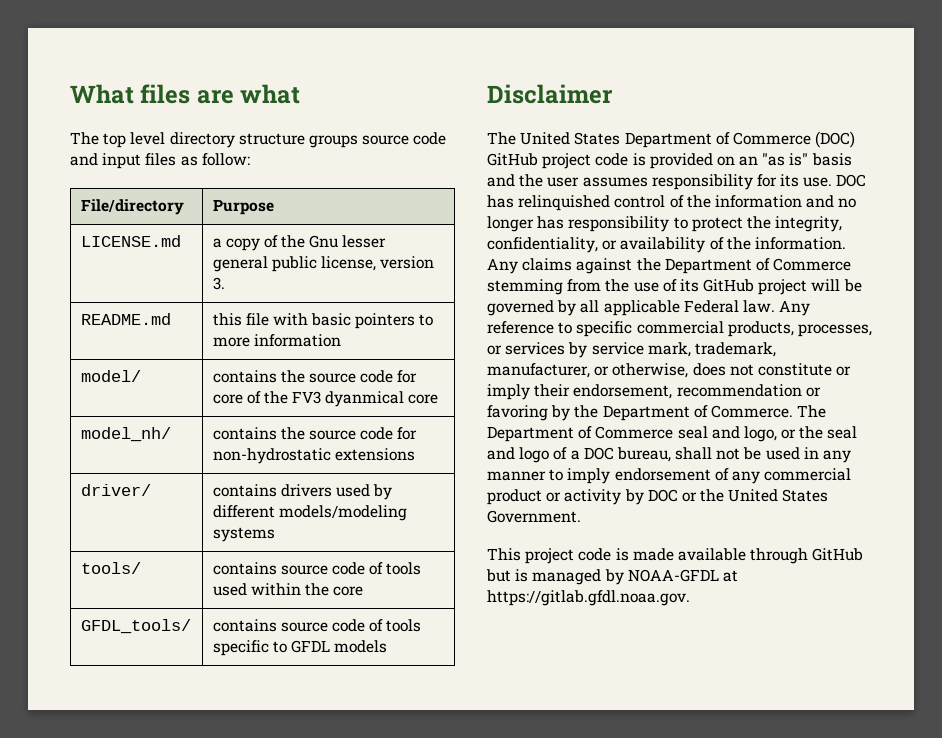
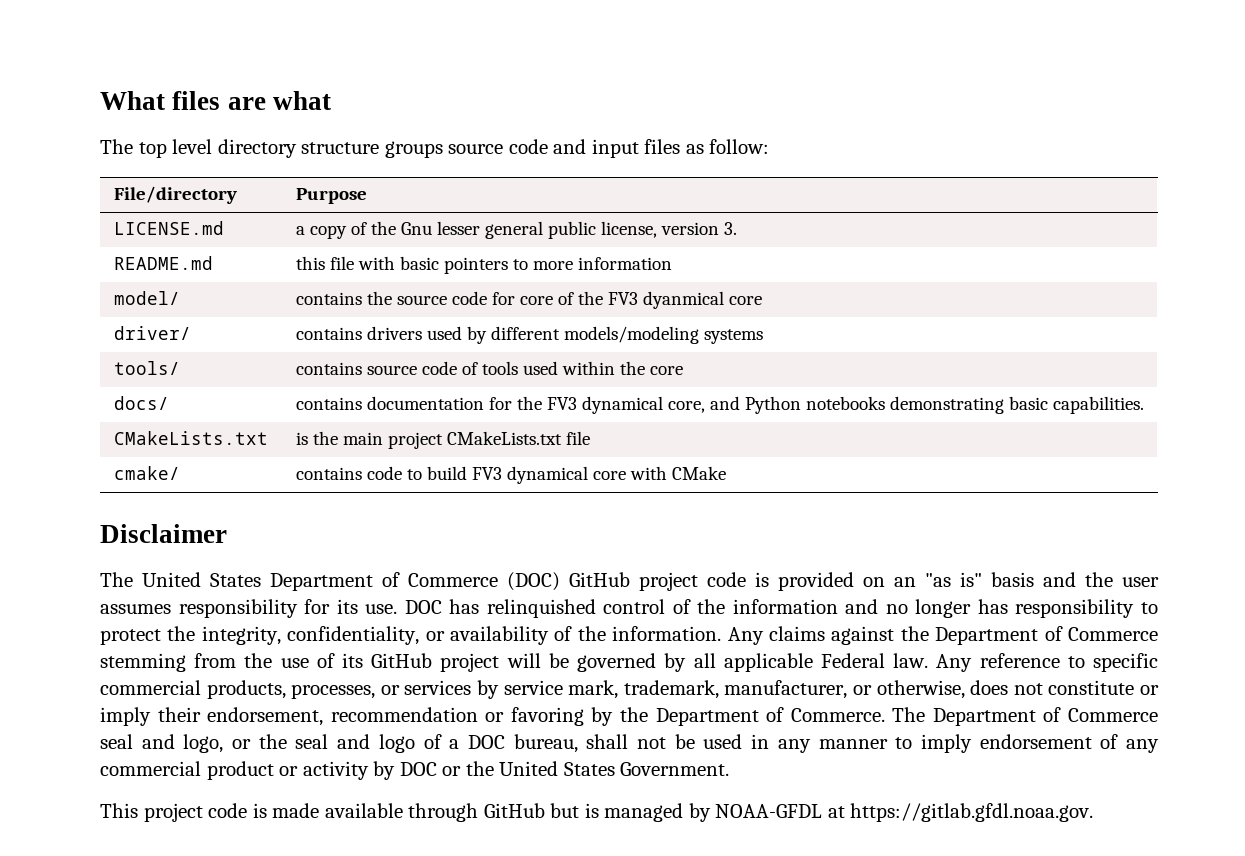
- model_nh/ | contains the source code for non-hydrostatic extensions
- GFDL_tools/ | contains source code of tools specific to GFDL models
+ docs/ | contains documentation for the FV3 dynamical core, and Python notebooks demonstrating basic capabilities.
+ CMakeLists.txt | is the main project CMakeLists.txt file
+ cmake/ | contains code to build FV3 dynamical core with CMake

